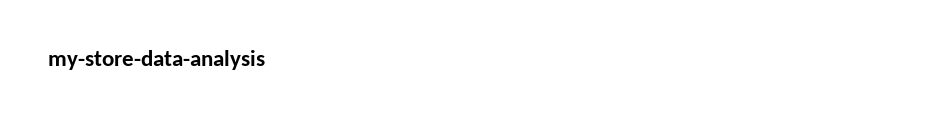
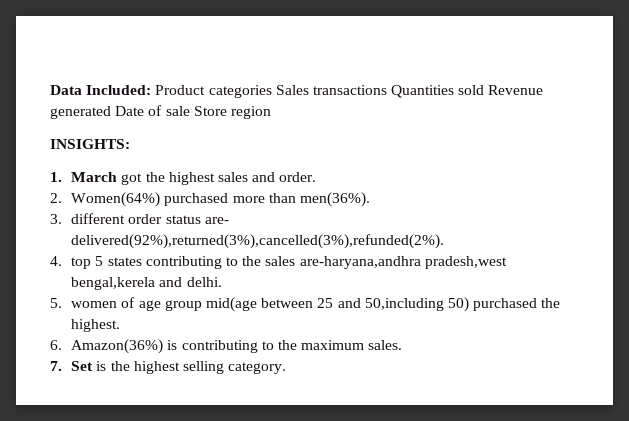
- my-store-data-analysis
+ Data Included: Product categories Sales transactions Quantities sold Revenue generated Date of sale Store region
+ INSIGHTS:
+ 1. March got the highest sales and order.
+ 2. Women(64%) purchased more than men(36%).
+ 3. different order status are- delivered(92%),returned(3%),cancelled(3%),refunded(2%).
+ 4. top 5 states contributing to the sales are-haryana,andhra pradesh,west bengal,kerela and delhi.
+ 5. women of age group mid(age between 25 and 50,including 50) purchased the highest.
+ 6. Amazon(36%) is contributing to the maximum sales.
+ 7. Set is the highest selling category.

